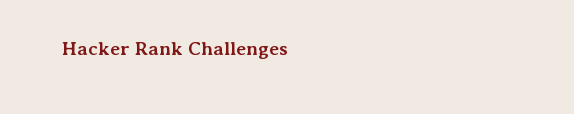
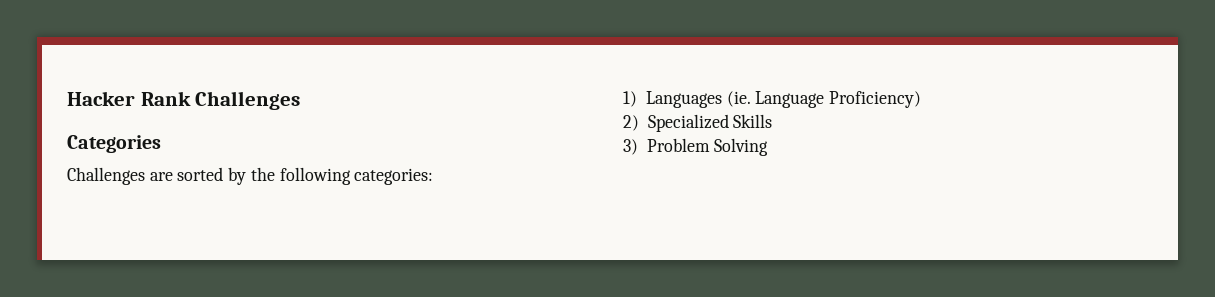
+ Categories
+ Challenges are sorted by the following categories:
+ 1) Languages (ie. Language Proficiency)
+ 2) Specialized Skills
+ 3) Problem Solving

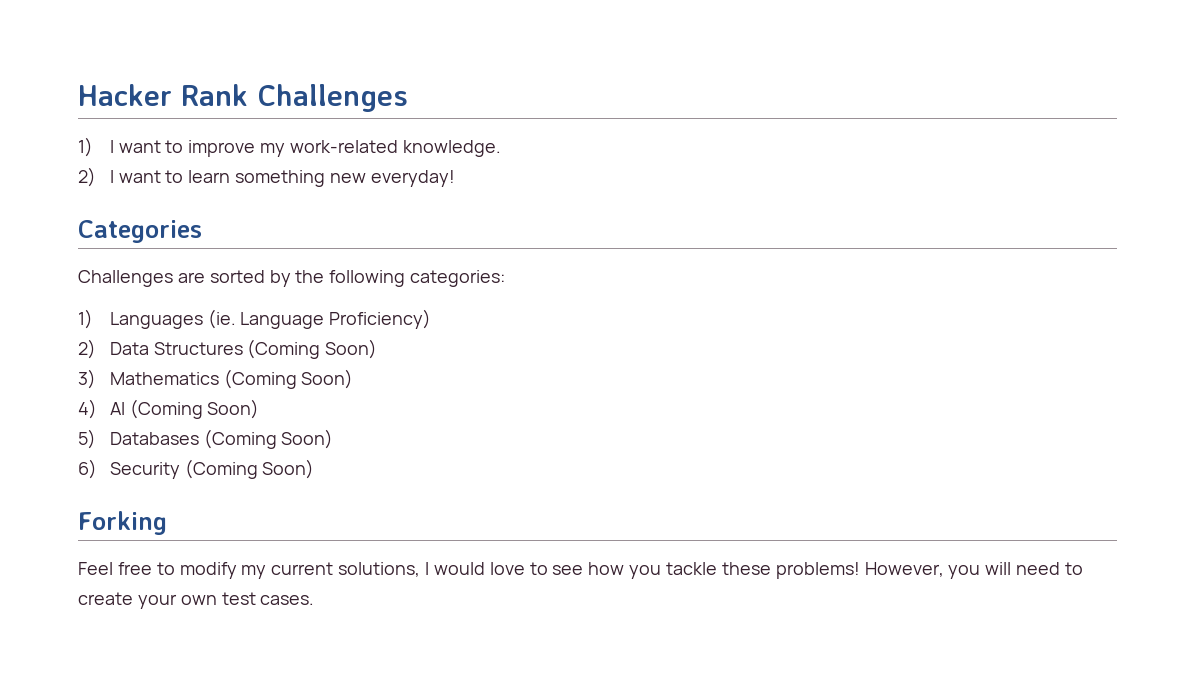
+ 1) I want to improve my work-related knowledge.
+ 2) I want to learn something new everyday!
- 2) Specialized Skills
- 3) Problem Solving
+ 2) Data Structures (Coming Soon)
+ 3) Mathematics (Coming Soon)
+ 4) AI (Coming Soon)
+ 5) Databases (Coming Soon)
+ 6) Security (Coming Soon)
+ Forking
+ Feel free to modify my current solutions, I would love to see how you tackle these problems! However, you will need to create your own test cases.

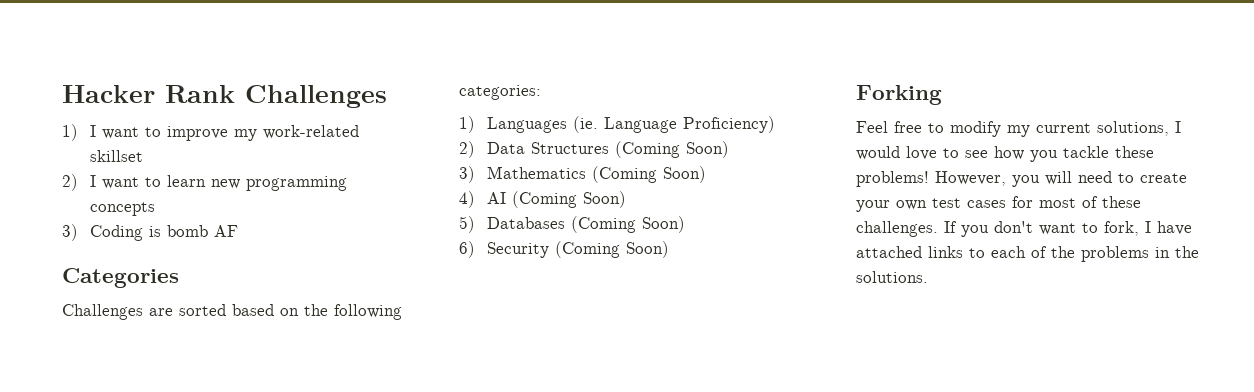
- 1) I want to improve my work-related knowledge.
+ 1) I want to improve my work-related skillset
- 2) I want to learn something new everyday!
+ 2) I want to learn new programming concepts
+ 3) Coding is bomb AF
- Challenges are sorted by the following categories:
+ Challenges are sorted based on the following categories:
- However, you will need to create your own test cases.
+ However, you will need to create your own test cases for most of these challenges. If you don't want to fork, I have attached links to each of the problems in the solutions.

